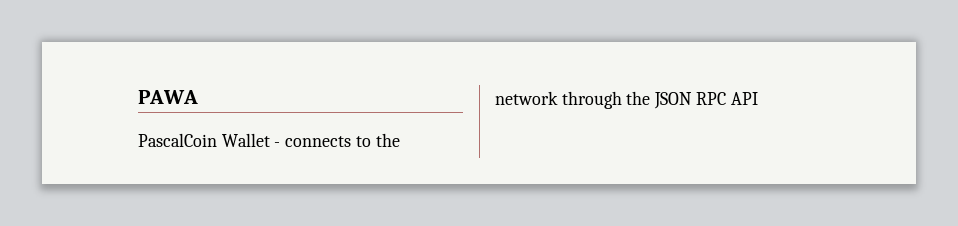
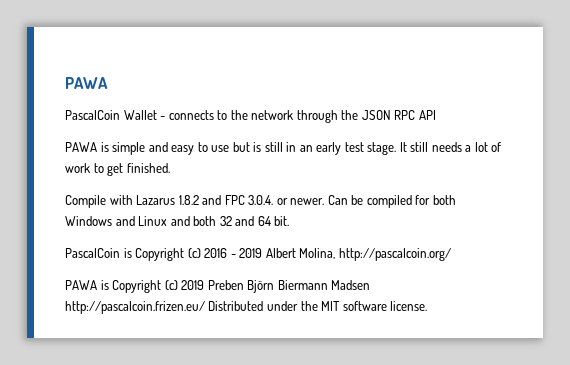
+ PAWA is simple and easy to use but is still in an early test stage. It still needs a lot of work to get finished.
+ Compile with Lazarus 1.8.2 and FPC 3.0.4. or newer. Can be compiled for both Windows and Linux and both 32 and 64 bit.
+ PascalCoin is Copyright (c) 2016 - 2019 Albert Molina, http://pascalcoin.org/
+ PAWA is Copyright (c) 2019 Preben Björn Biermann Madsen http://pascalcoin.frizen.eu/ Distributed under the MIT software license.

